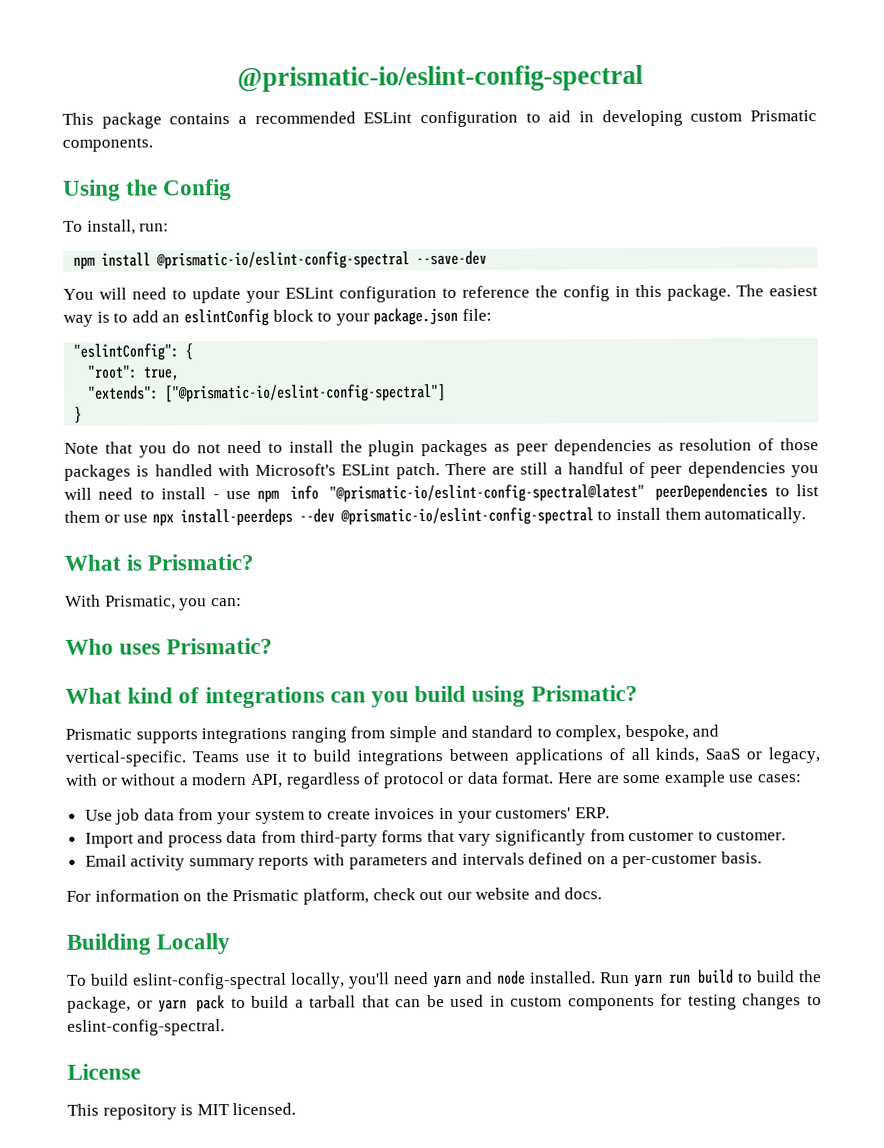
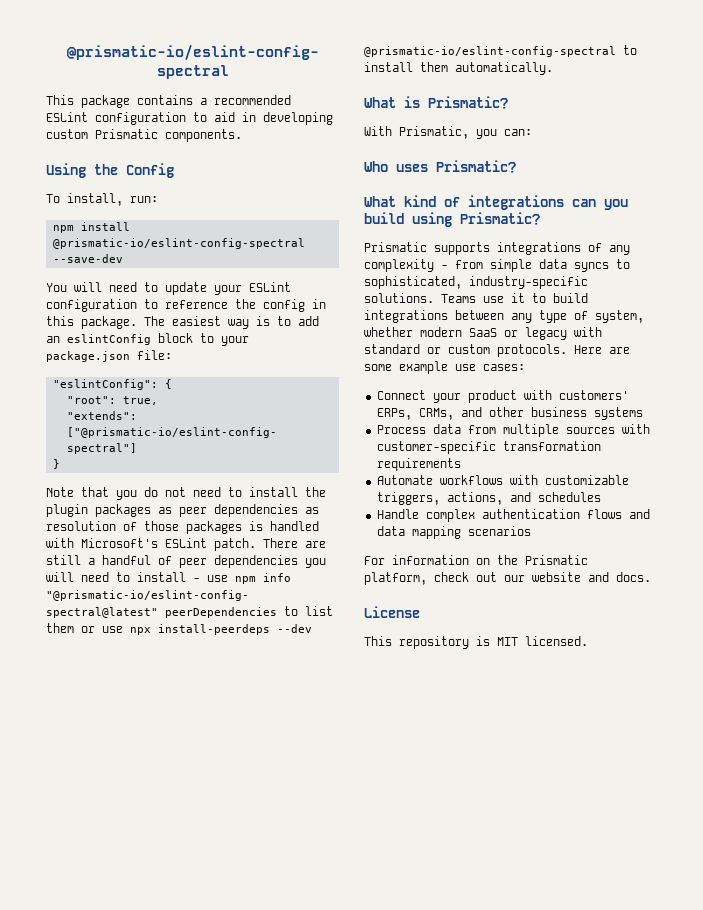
- Prismatic supports integrations ranging from simple and standard to complex, bespoke, and vertical-specific.
+ Prismatic supports integrations of any complexity - from simple data syncs to sophisticated, industry-specific solutions.
- Teams use it to build integrations between applications of all kinds, SaaS or legacy, with or without a modern API, regardless of protocol or data format.
+ Teams use it to build integrations between any type of system, whether modern SaaS or legacy with standard or custom protocols.
- Use job data from your system to create invoices in your customers' ERP.
- Import and process data from third-party forms that vary significantly from customer to customer.
- Email activity summary reports with parameters and intervals defined on a per-customer basis.
+ Connect your product with customers' ERPs, CRMs, and other business systems
+ Process data from multiple sources with customer-specific transformation requirements
+ Automate workflows with customizable triggers, actions, and schedules
+ Handle complex authentication flows and data mapping scenarios
- Building Locally
- To build eslint-config-spectral locally, you'll need yarn and node installed. Run yarn run build to build the package, or yarn pack to build a tarball that can be used in custom components for testing changes to eslint-config-spectral.

